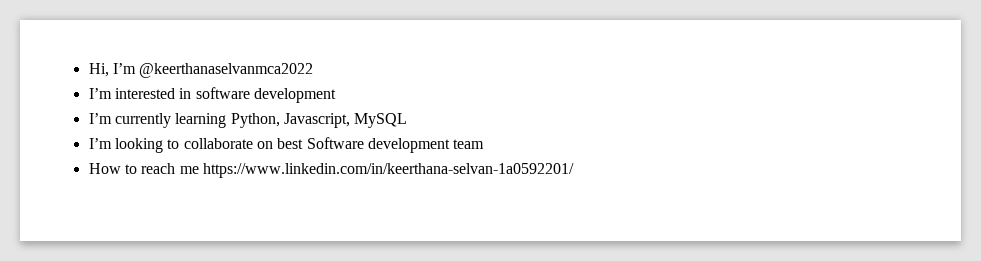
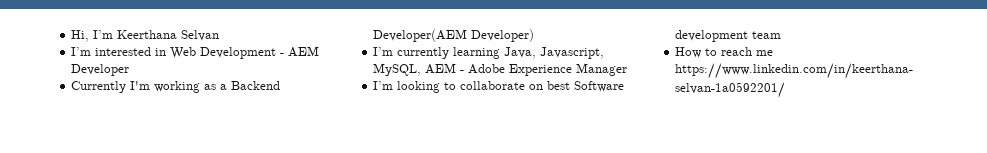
- Hi, I’m @keerthanaselvanmca2022
+ Hi, I’m Keerthana Selvan
- I’m interested in software development
- I’m currently learning Python, Javascript, MySQL
+ I’m interested in Web Development - AEM Developer
+ Currently I'm working as a Backend Developer(AEM Developer)
+ I’m currently learning Java, Javascript, MySQL, AEM - Adobe Experience Manager

